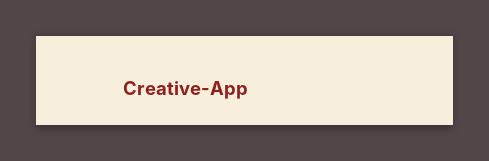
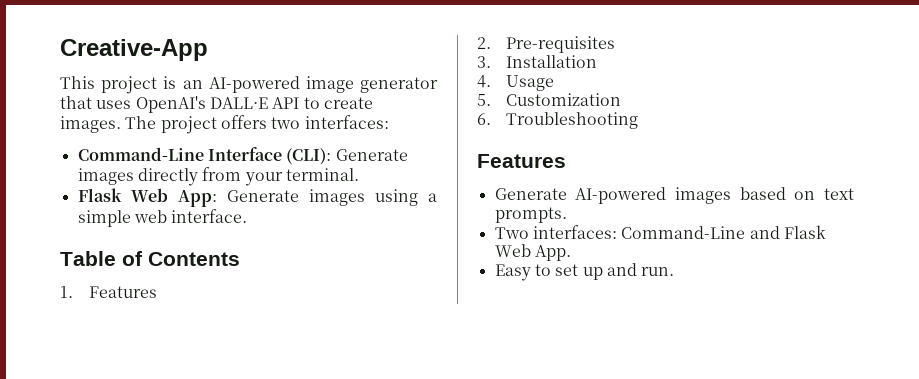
+ This project is an AI-powered image generator that uses OpenAI's DALL·E API to create images. The project offers two interfaces:
+ Command-Line Interface (CLI): Generate images directly from your terminal.
+ Flask Web App: Generate images using a simple web interface.
+ Table of Contents
+ 1. Features
+ 2. Pre-requisites
+ 3. Installation
+ 4. Usage
+ 5. Customization
+ 6. Troubleshooting
+ Features
+ Generate AI-powered images based on text prompts.
+ Two interfaces: Command-Line and Flask Web App.
+ Easy to set up and run.

